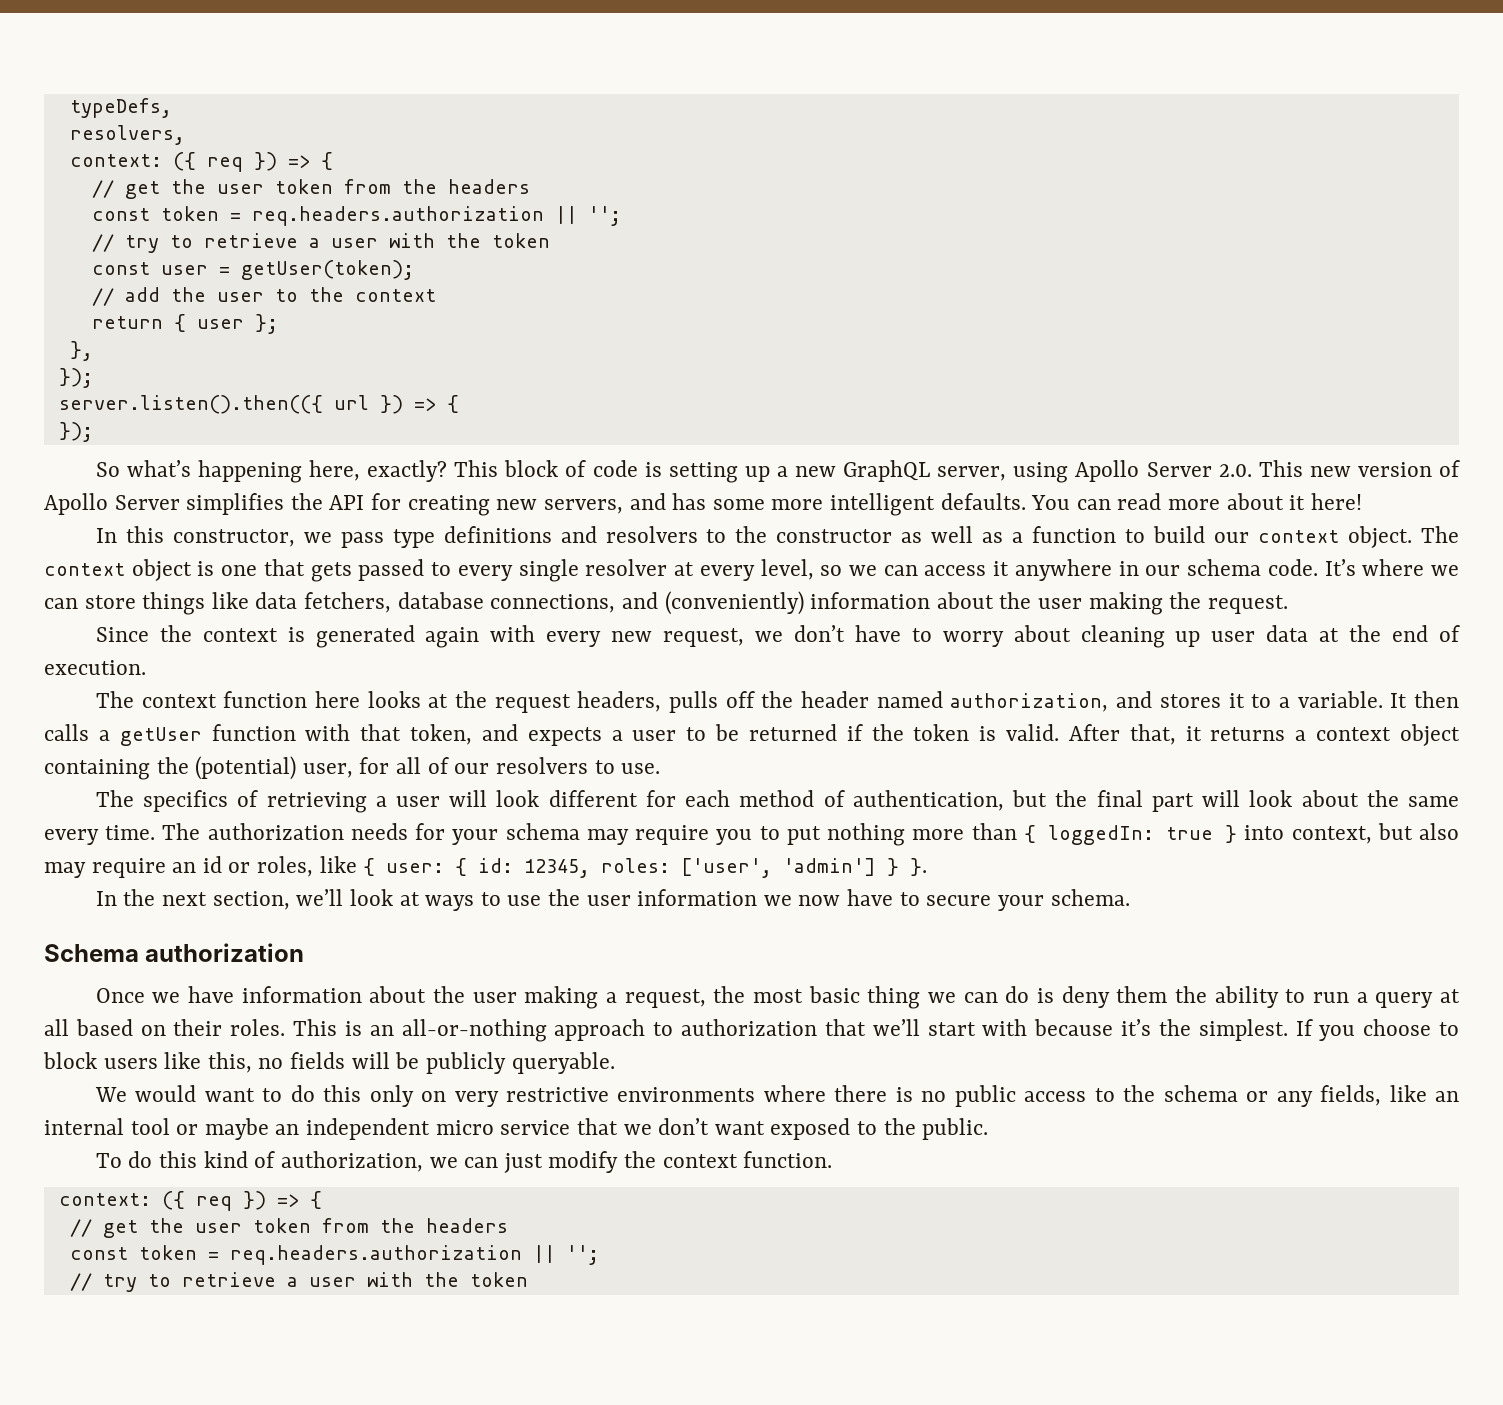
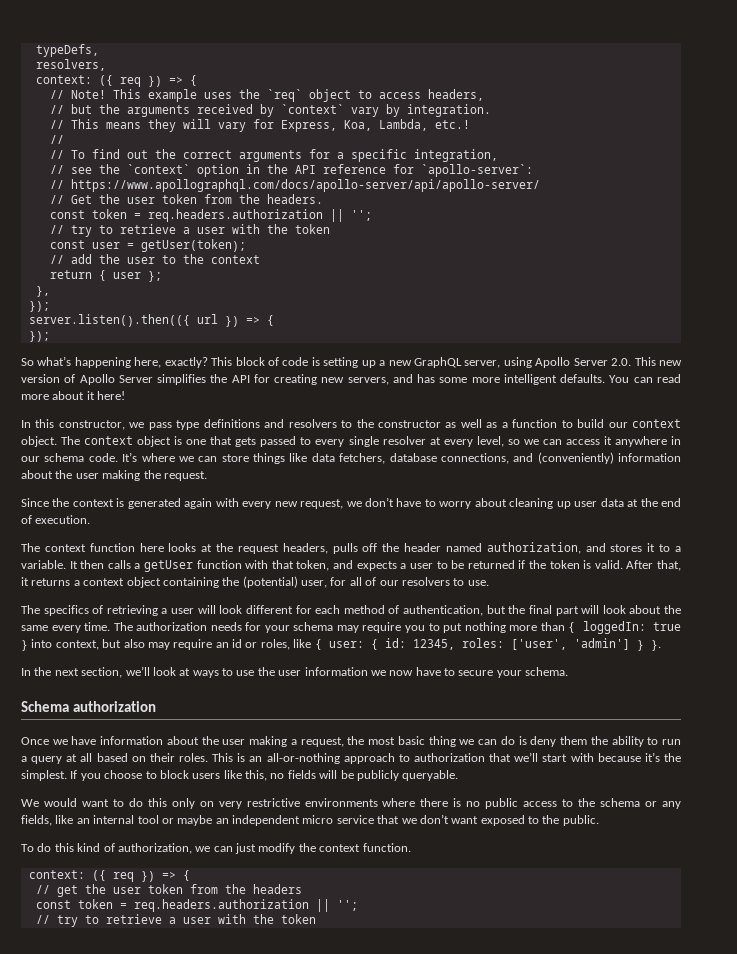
  resolvers,
  context: ({ req }) => {
- // get the user token from the headers
+ // Note! This example uses the `req` object to access headers,
+ // but the arguments received by `context` vary by integration.
+ // This means they will vary for Express, Koa, Lambda, etc.!
+ //
+ // To find out the correct arguments for a specific integration,
+ // see the `context` option in the API reference for `apollo-server`:
+ // https://www.apollographql.com/docs/apollo-server/api/apollo-server/
+ // Get the user token from the headers.

